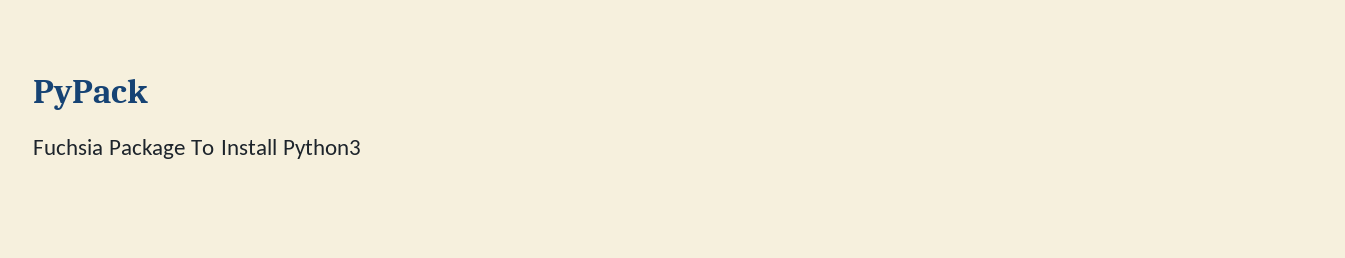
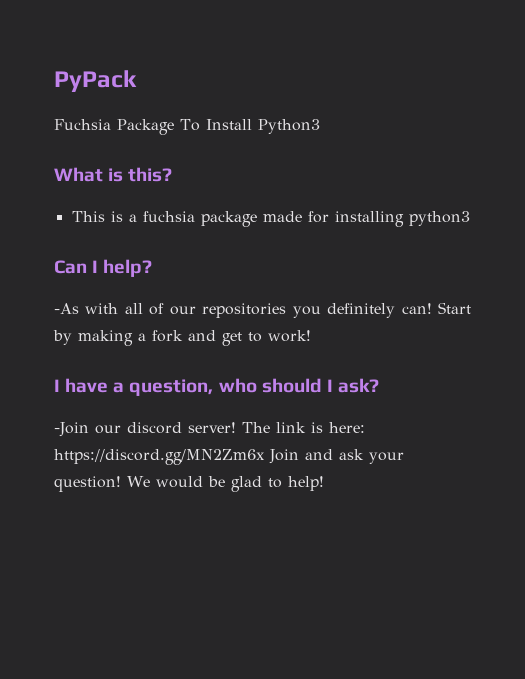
+ What is this?
+ This is a fuchsia package made for installing python3
+ Can I help?
+ -As with all of our repositories you definitely can! Start by making a fork and get to work!
+ I have a question, who should I ask?
+ -Join our discord server! The link is here: https://discord.gg/MN2Zm6x Join and ask your question! We would be glad to help!

